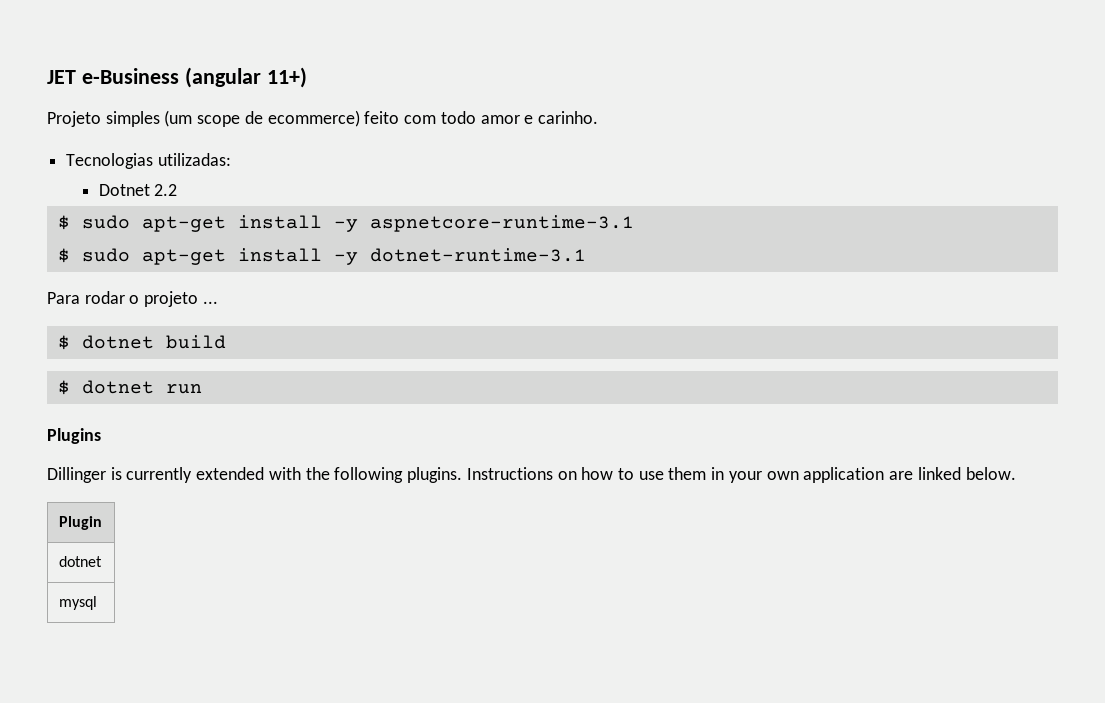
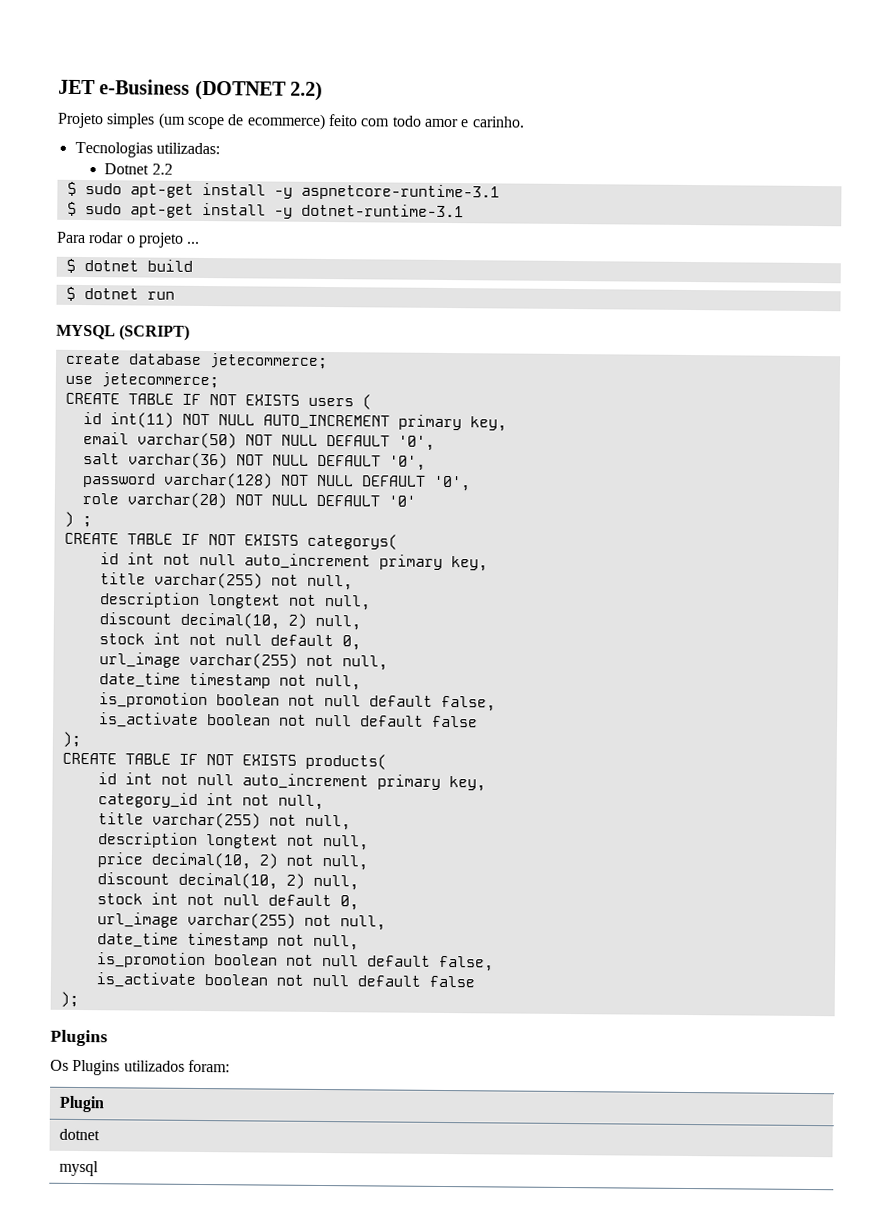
- JET e-Business (angular 11+)
+ JET e-Business (DOTNET 2.2)
+ MYSQL (SCRIPT)
+ create database jetecommerce;
+ use jetecommerce;
+ CREATE TABLE IF NOT EXISTS users (
+ id int(11) NOT NULL AUTO_INCREMENT primary key,
+ email varchar(50) NOT NULL DEFAULT '0',
+ salt varchar(36) NOT NULL DEFAULT '0',
+ password varchar(128) NOT NULL DEFAULT '0',
+ role varchar(20) NOT NULL DEFAULT '0'
+ ) ;
+ CREATE TABLE IF NOT EXISTS categorys(
+ id int not null auto_increment primary key,
+ title varchar(255) not null,
+ description longtext not null,
+ discount decimal(10, 2) null,
+ stock int not null default 0,
+ url_image varchar(255) not null,
+ date_time timestamp not null,
+ is_promotion boolean not null default false,
+ is_activate boolean not null default false
+ );
+ CREATE TABLE IF NOT EXISTS products(
+ id int not null auto_increment primary key,
+ category_id int not null,
+ title varchar(255) not null,
+ description longtext not null,
+ price decimal(10, 2) not null,
+ discount decimal(10, 2) null,
+ stock int not null default 0,
+ url_image varchar(255) not null,
+ date_time timestamp not null,
+ is_promotion boolean not null default false,
+ is_activate boolean not null default false
+ );
  Plugins
- Dillinger is currently extended with the following plugins. Instructions on how to use them in your own application are linked below.
+ Os Plugins utilizados foram:

